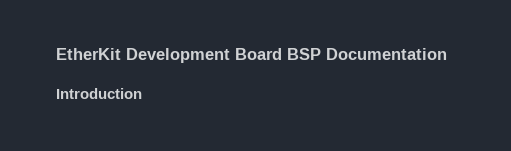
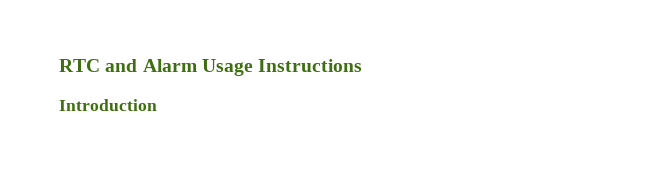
- EtherKit Development Board BSP Documentation
+ RTC and Alarm Usage Instructions

